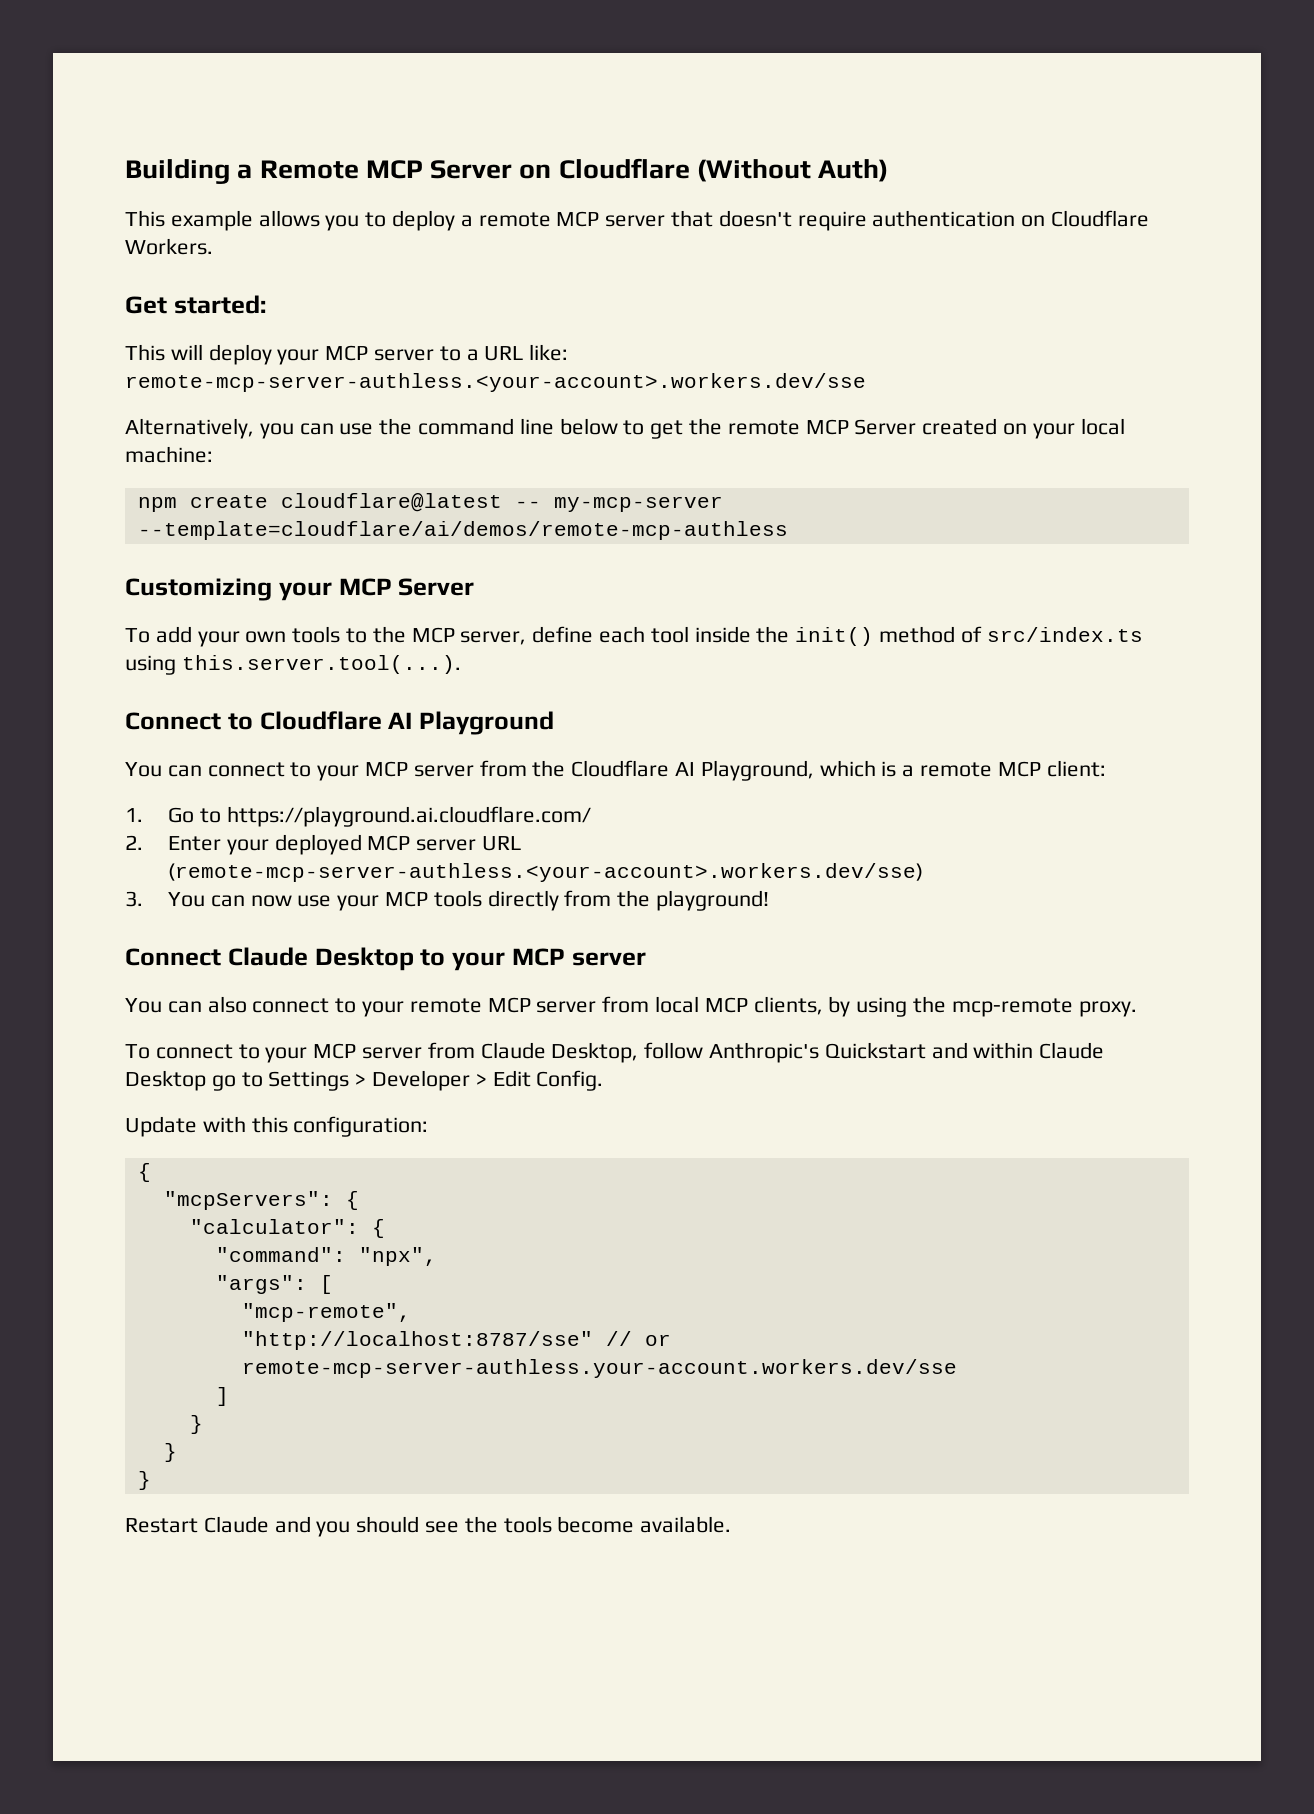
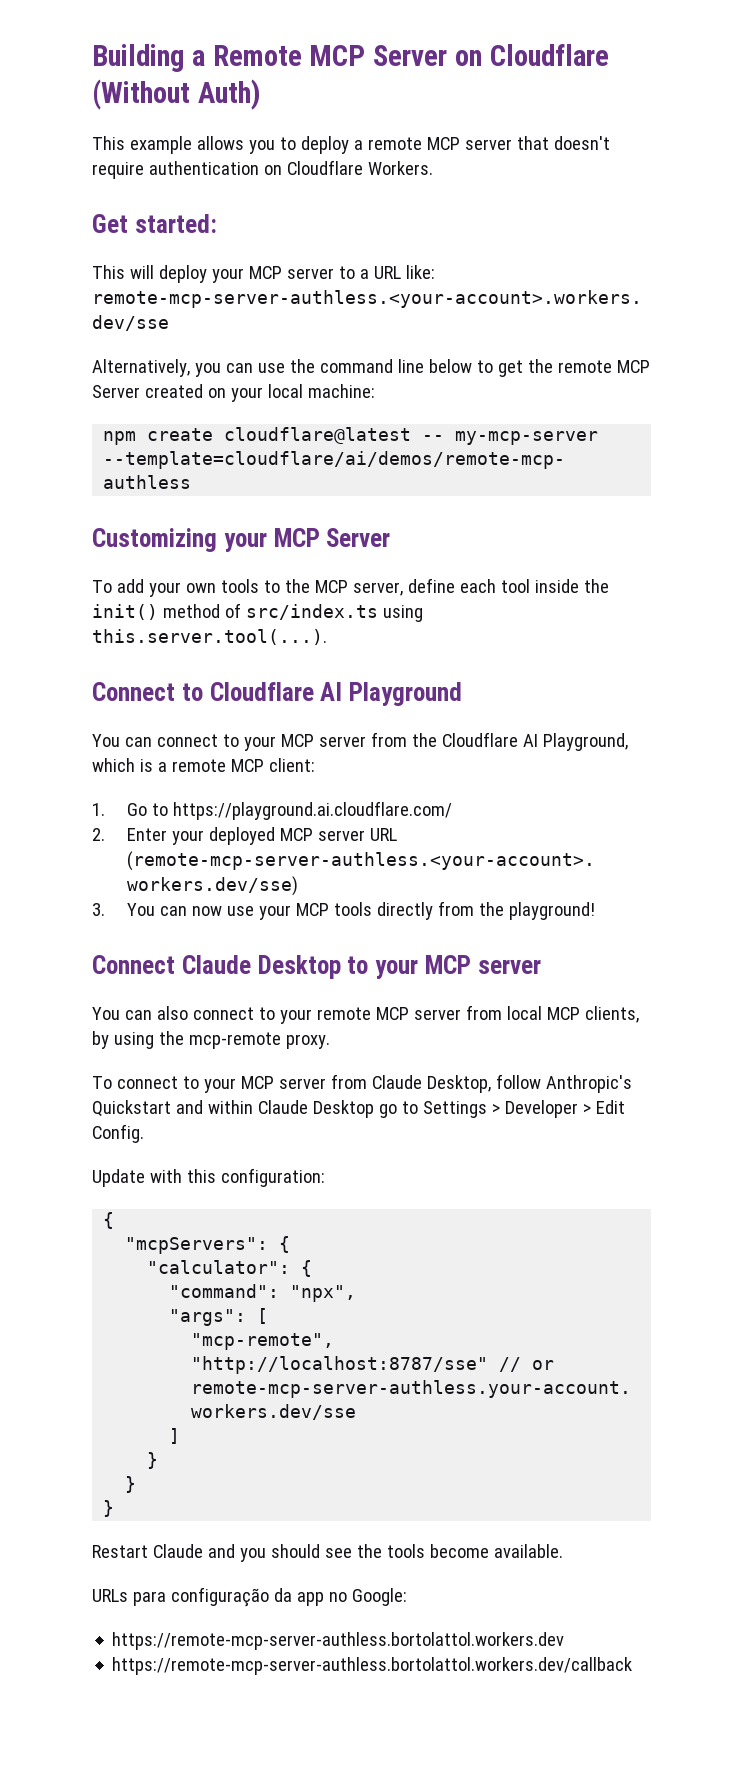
+ URLs para configuração da app no Google:
+ https://remote-mcp-server-authless.bortolattol.workers.dev
+ https://remote-mcp-server-authless.bortolattol.workers.dev/callback

